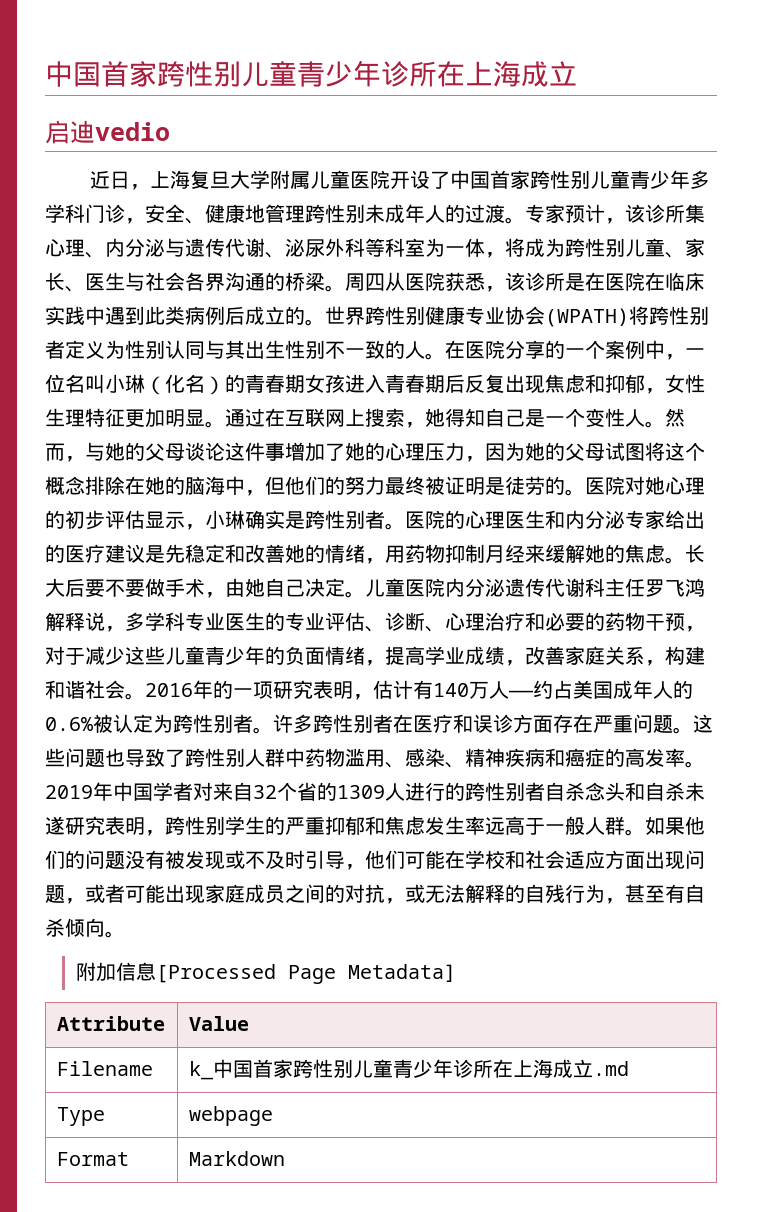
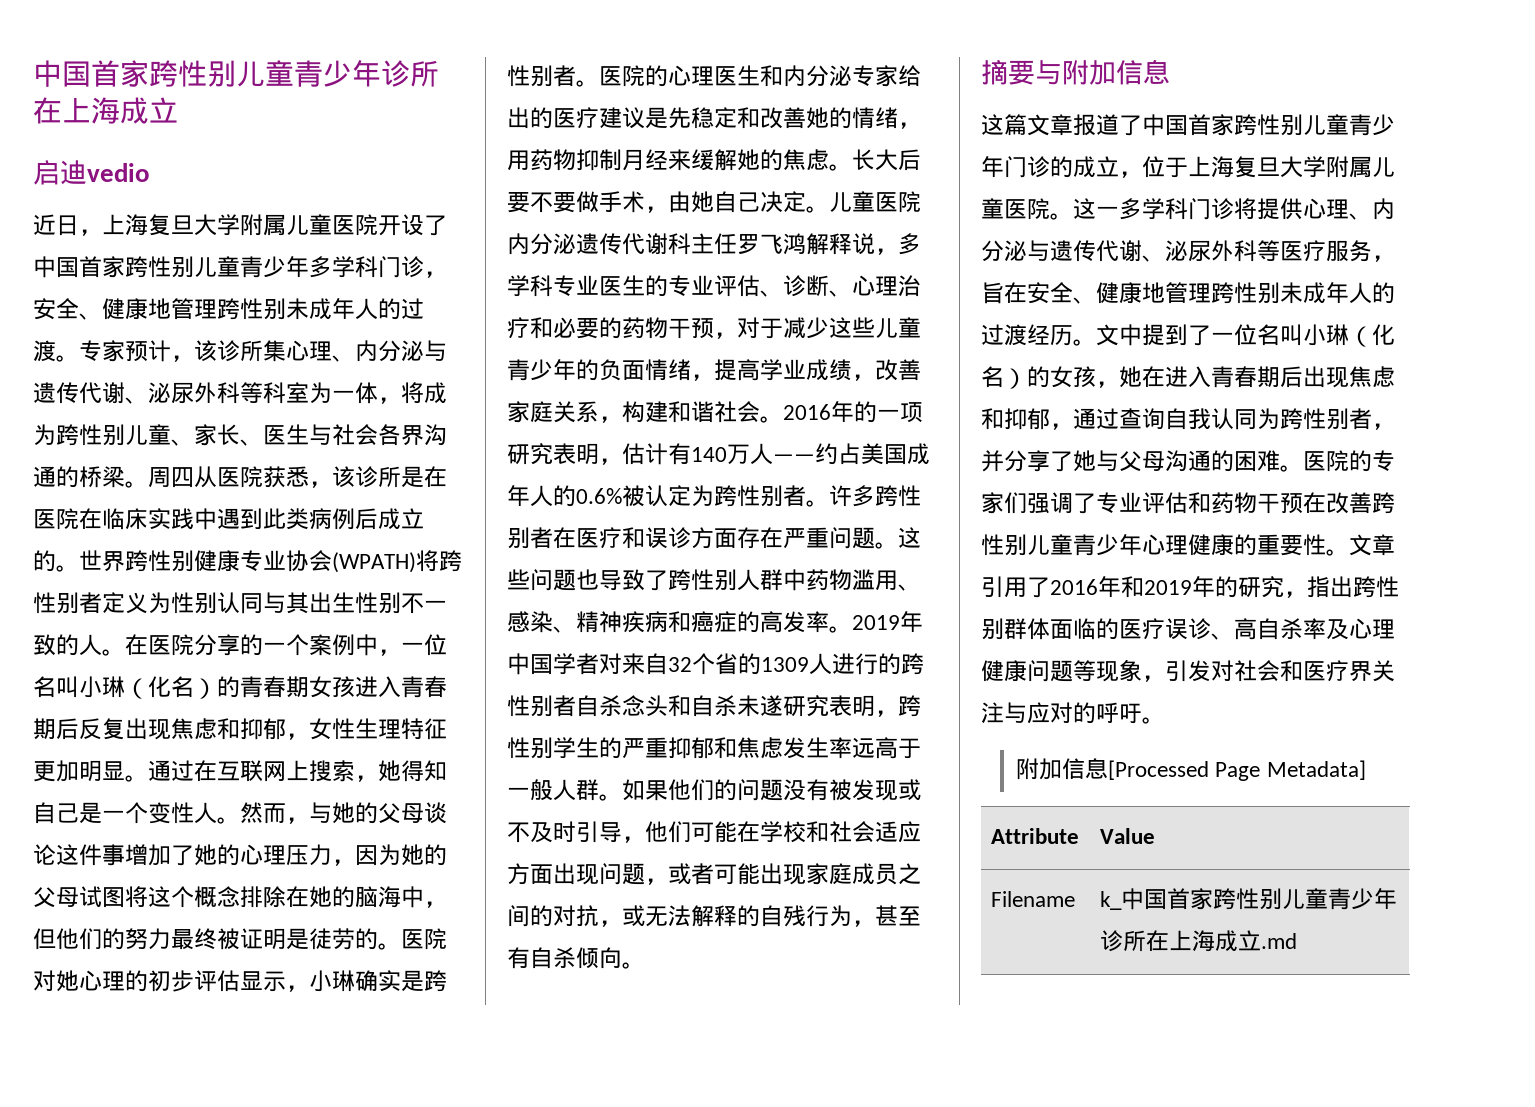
+ 摘要与附加信息
+ 这篇文章报道了中国首家跨性别儿童青少年门诊的成立，位于上海复旦大学附属儿童医院。这一多学科门诊将提供心理、内分泌与遗传代谢、泌尿外科等医疗服务，旨在安全、健康地管理跨性别未成年人的过渡经历。文中提到了一位名叫小琳（化名）的女孩，她在进入青春期后出现焦虑和抑郁，通过查询自我认同为跨性别者，并分享了她与父母沟通的困难。医院的专家们强调了专业评估和药物干预在改善跨性别儿童青少年心理健康的重要性。文章引用了2016年和2019年的研究，指出跨性别群体面临的医疗误诊、高自杀率及心理健康问题等现象，引发对社会和医疗界关注与应对的呼吁。
- Type | webpage
- Format | Markdown

